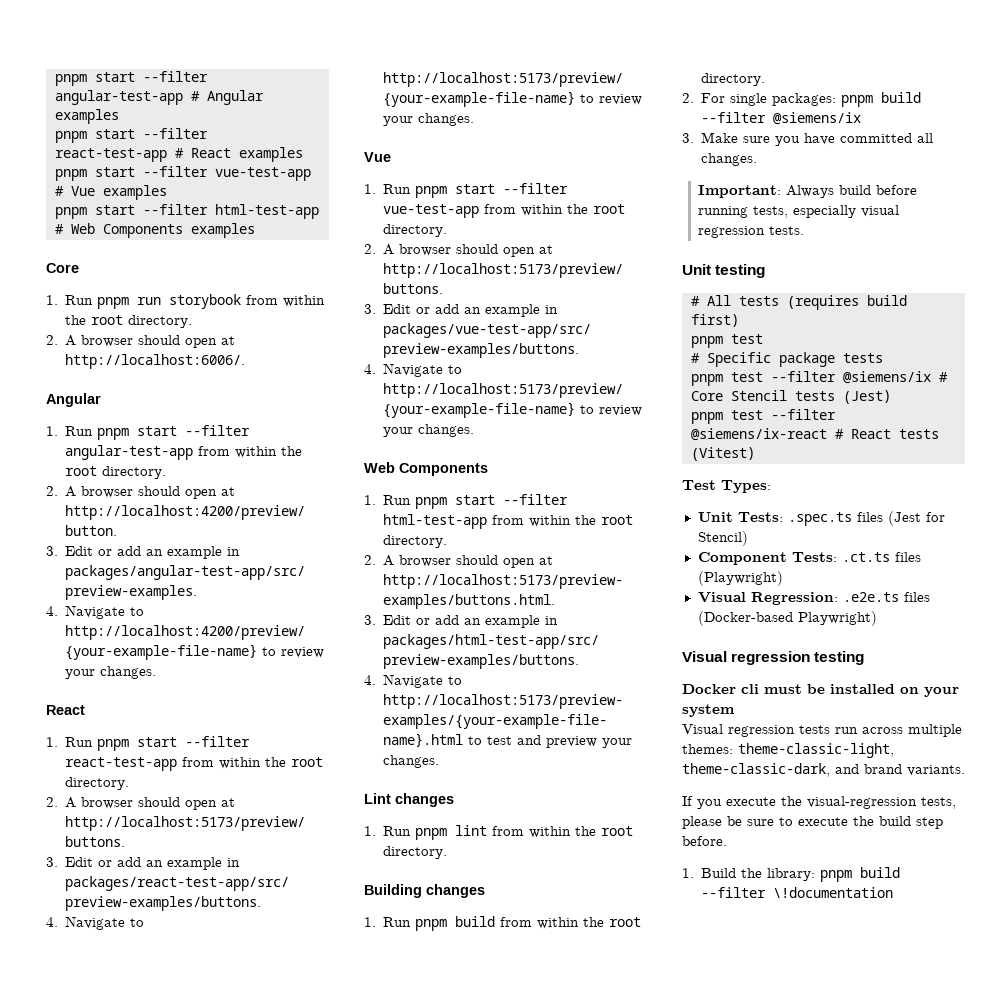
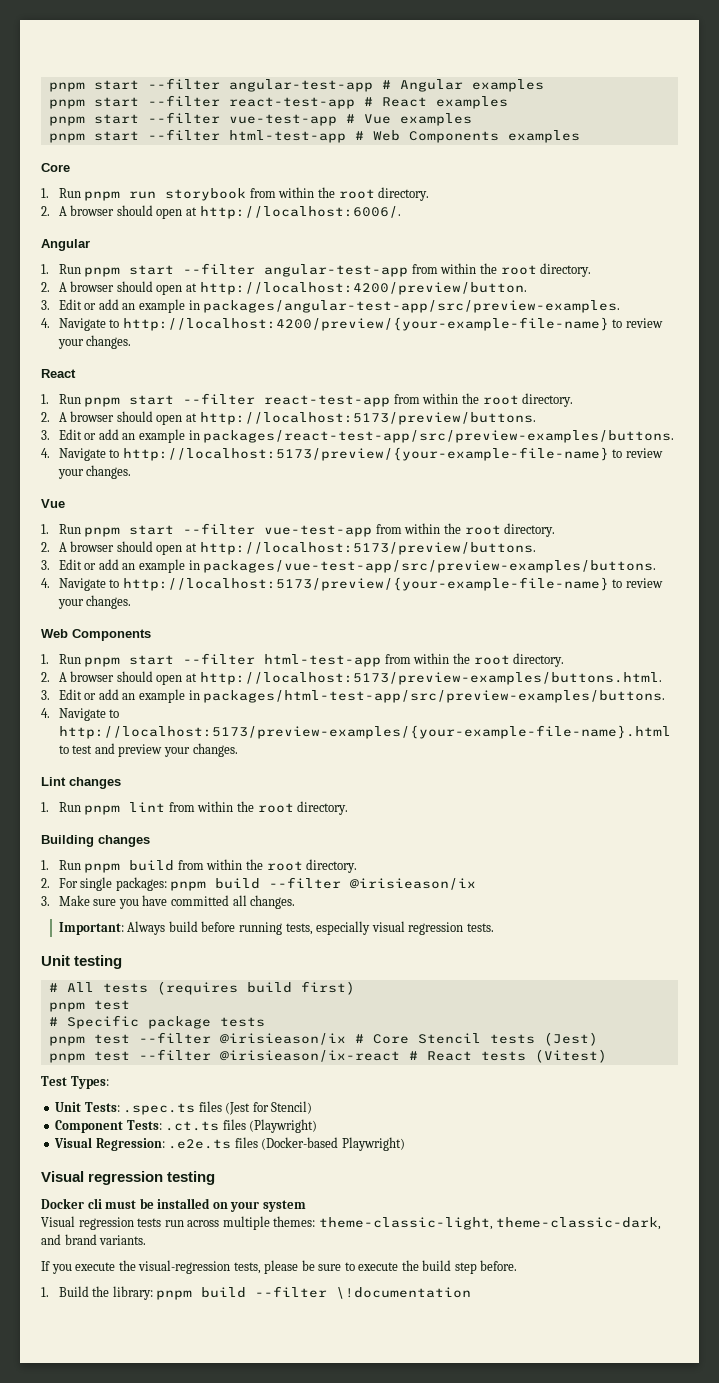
- 2. For single packages: pnpm build --filter @siemens/ix
+ 2. For single packages: pnpm build --filter @irisieason/ix
- pnpm test --filter @siemens/ix # Core Stencil tests (Jest)
+ pnpm test --filter @irisieason/ix # Core Stencil tests (Jest)
- pnpm test --filter @siemens/ix-react # React tests (Vitest)
+ pnpm test --filter @irisieason/ix-react # React tests (Vitest)

